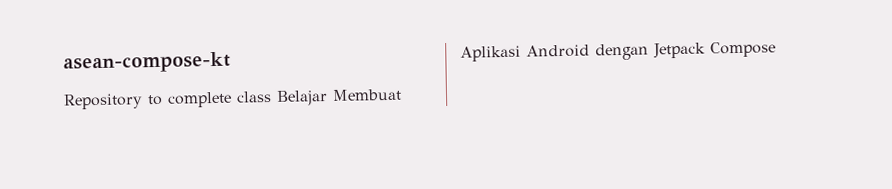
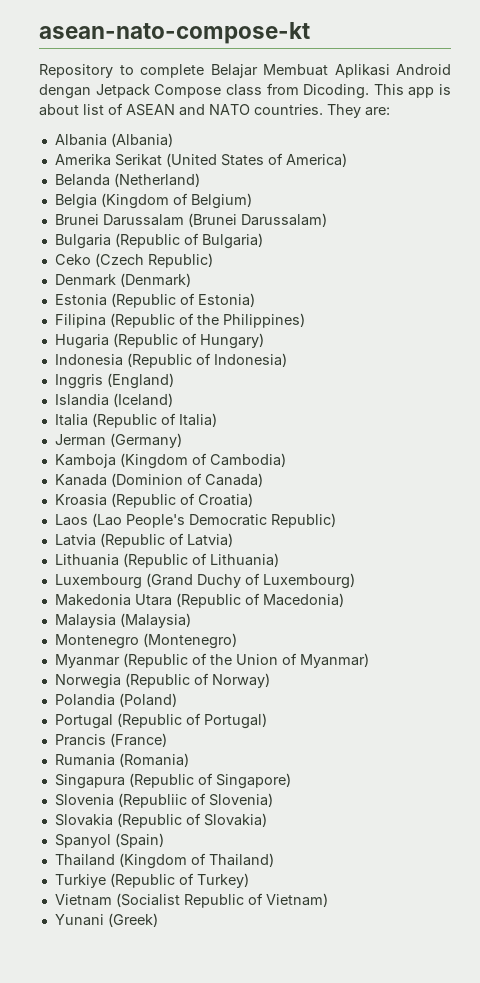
- asean-compose-kt
+ asean-nato-compose-kt
- Repository to complete class Belajar Membuat Aplikasi Android dengan Jetpack Compose
+ Repository to complete Belajar Membuat Aplikasi Android dengan Jetpack Compose class from Dicoding. This app is about list of ASEAN and NATO countries. They are:
+ Albania (Albania)
+ Amerika Serikat (United States of America)
+ Belanda (Netherland)
+ Belgia (Kingdom of Belgium)
+ Brunei Darussalam (Brunei Darussalam)
+ Bulgaria (Republic of Bulgaria)
+ Ceko (Czech Republic)
+ Denmark (Denmark)
+ Estonia (Republic of Estonia)
+ Filipina (Republic of the Philippines)
+ Hugaria (Republic of Hungary)
+ Indonesia (Republic of Indonesia)
+ Inggris (England)
+ Islandia (Iceland)
+ Italia (Republic of Italia)
+ Jerman (Germany)
+ Kamboja (Kingdom of Cambodia)
+ Kanada (Dominion of Canada)
+ Kroasia (Republic of Croatia)
+ Laos (Lao People's Democratic Republic)
+ Latvia (Republic of Latvia)
+ Lithuania (Republic of Lithuania)
+ Luxembourg (Grand Duchy of Luxembourg)
+ Makedonia Utara (Republic of Macedonia)
+ Malaysia (Malaysia)
+ Montenegro (Montenegro)
+ Myanmar (Republic of the Union of Myanmar)
+ Norwegia (Republic of Norway)
+ Polandia (Poland)
+ Portugal (Republic of Portugal)
+ Prancis (France)
+ Rumania (Romania)
+ Singapura (Republic of Singapore)
+ Slovenia (Republiic of Slovenia)
+ Slovakia (Republic of Slovakia)
+ Spanyol (Spain)
+ Thailand (Kingdom of Thailand)
+ Turkiye (Republic of Turkey)
+ Vietnam (Socialist Republic of Vietnam)
+ Yunani (Greek)

